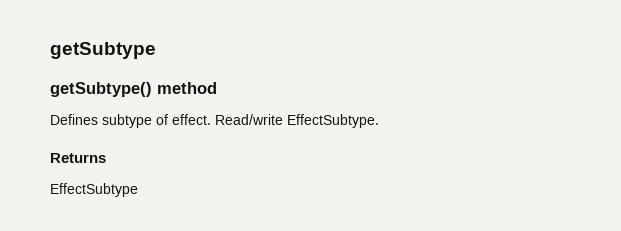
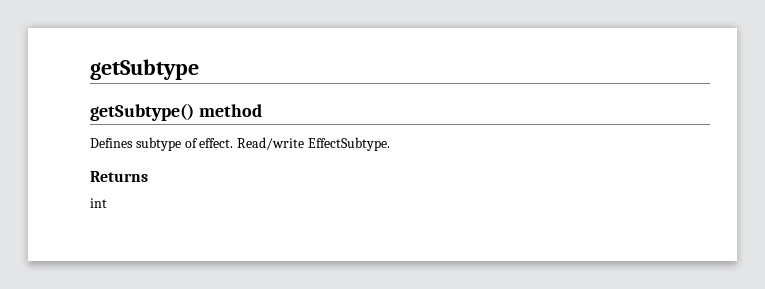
- EffectSubtype
+ int

